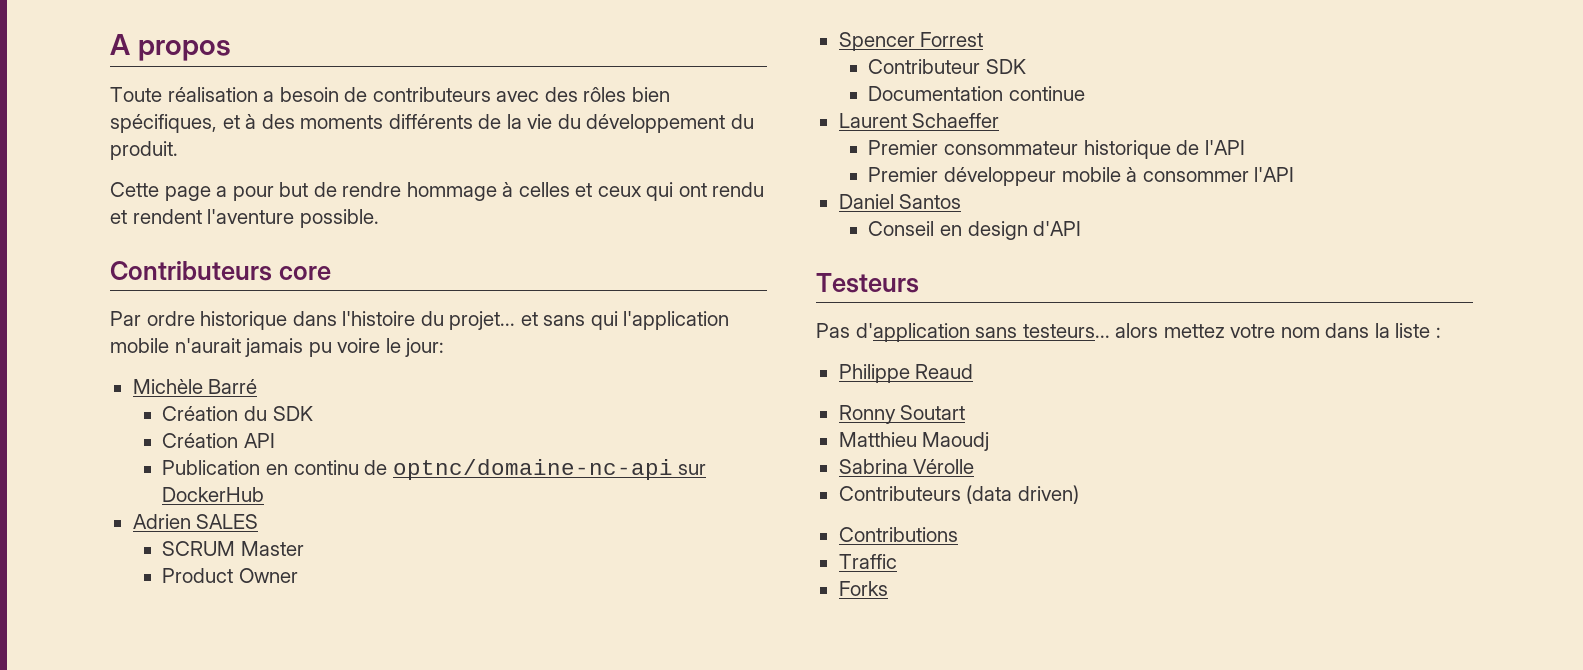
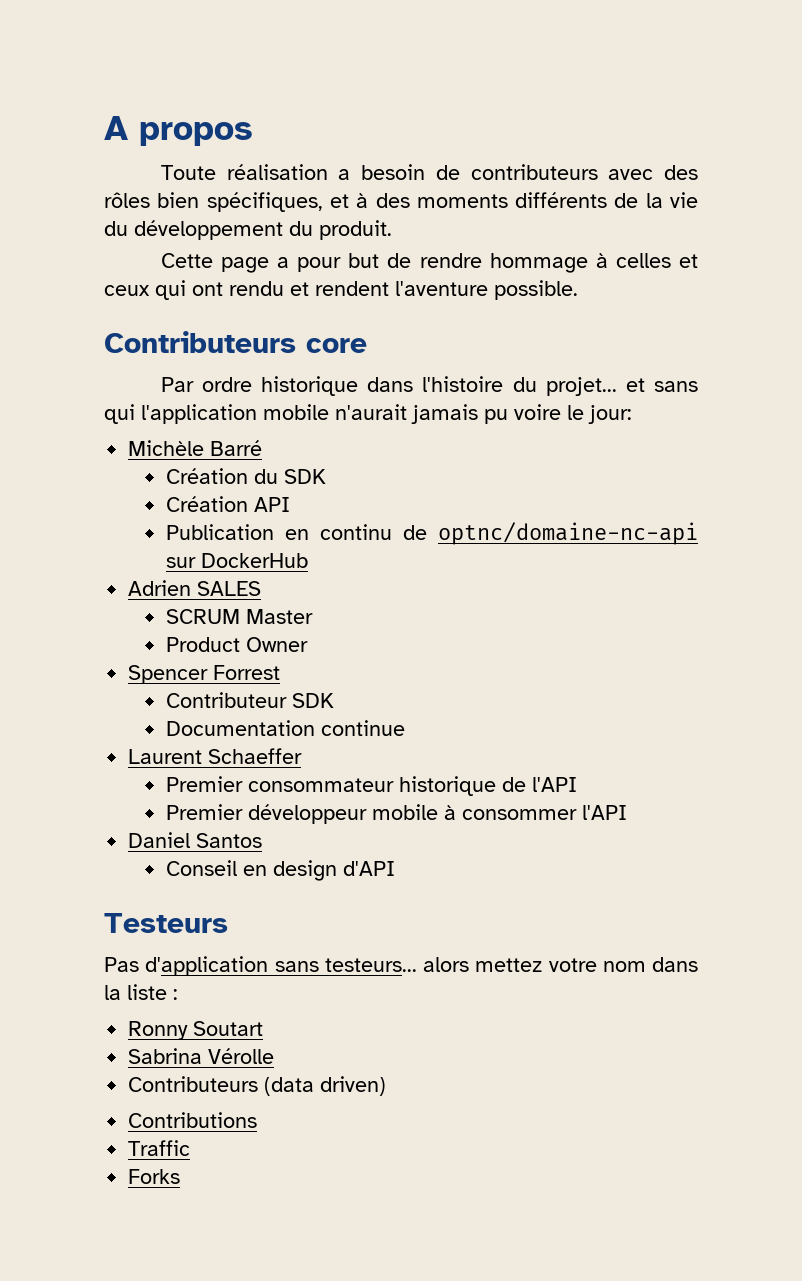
- Philippe Reaud
- Matthieu Maoudj

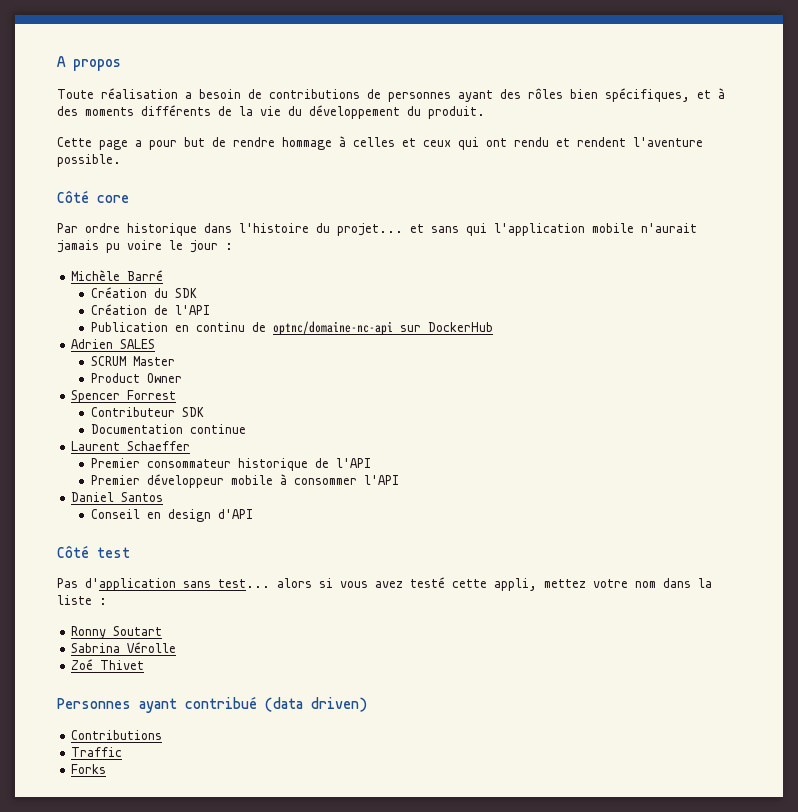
- Toute réalisation a besoin de contributeurs avec des rôles bien spécifiques, et à des moments différents de la vie du développement du produit.
+ Toute réalisation a besoin de contributions de personnes ayant des rôles bien spécifiques, et à des moments différents de la vie du développement du produit.
- Contributeurs core
+ Côté core
- Par ordre historique dans l'histoire du projet... et sans qui l'application mobile n'aurait jamais pu voire le jour:
+ Par ordre historique dans l'histoire du projet... et sans qui l'application mobile n'aurait jamais pu voire le jour :
- Création API
+ Création de l'API
- Testeurs
+ Côté test
- Pas d'application sans testeurs... alors mettez votre nom dans la liste :
+ Pas d'application sans test... alors si vous avez testé cette appli, mettez votre nom dans la liste :
- Contributeurs (data driven)
+ Zoé Thivet
+ Personnes ayant contribué (data driven)

